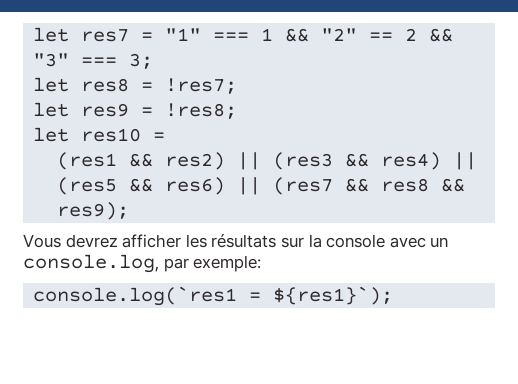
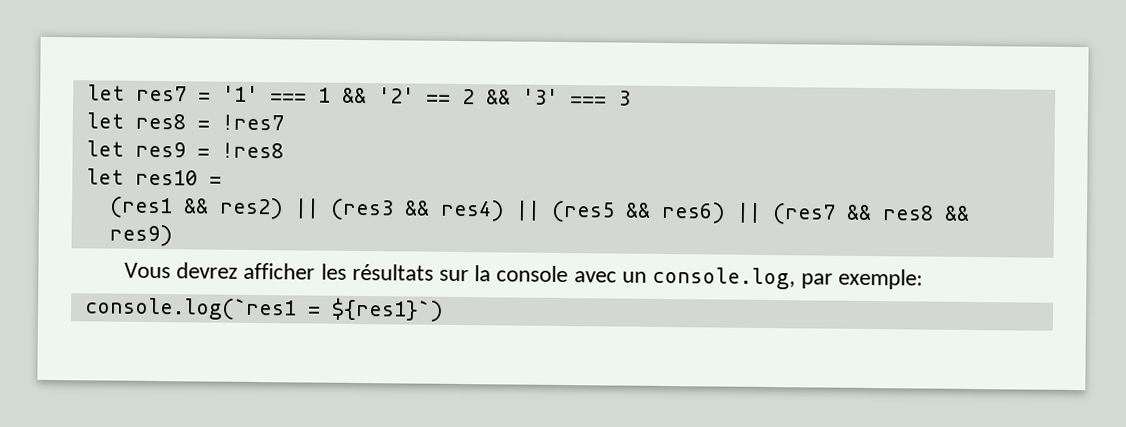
- let res7 = "1" === 1 && "2" == 2 && "3" === 3;
+ let res7 = '1' === 1 && '2' == 2 && '3' === 3
- let res8 = !res7;
+ let res8 = !res7
- let res9 = !res8;
+ let res9 = !res8
- (res1 && res2) || (res3 && res4) || (res5 && res6) || (res7 && res8 && res9);
+ (res1 && res2) || (res3 && res4) || (res5 && res6) || (res7 && res8 && res9)
- console.log(`res1 = ${res1}`);
+ console.log(`res1 = ${res1}`)

